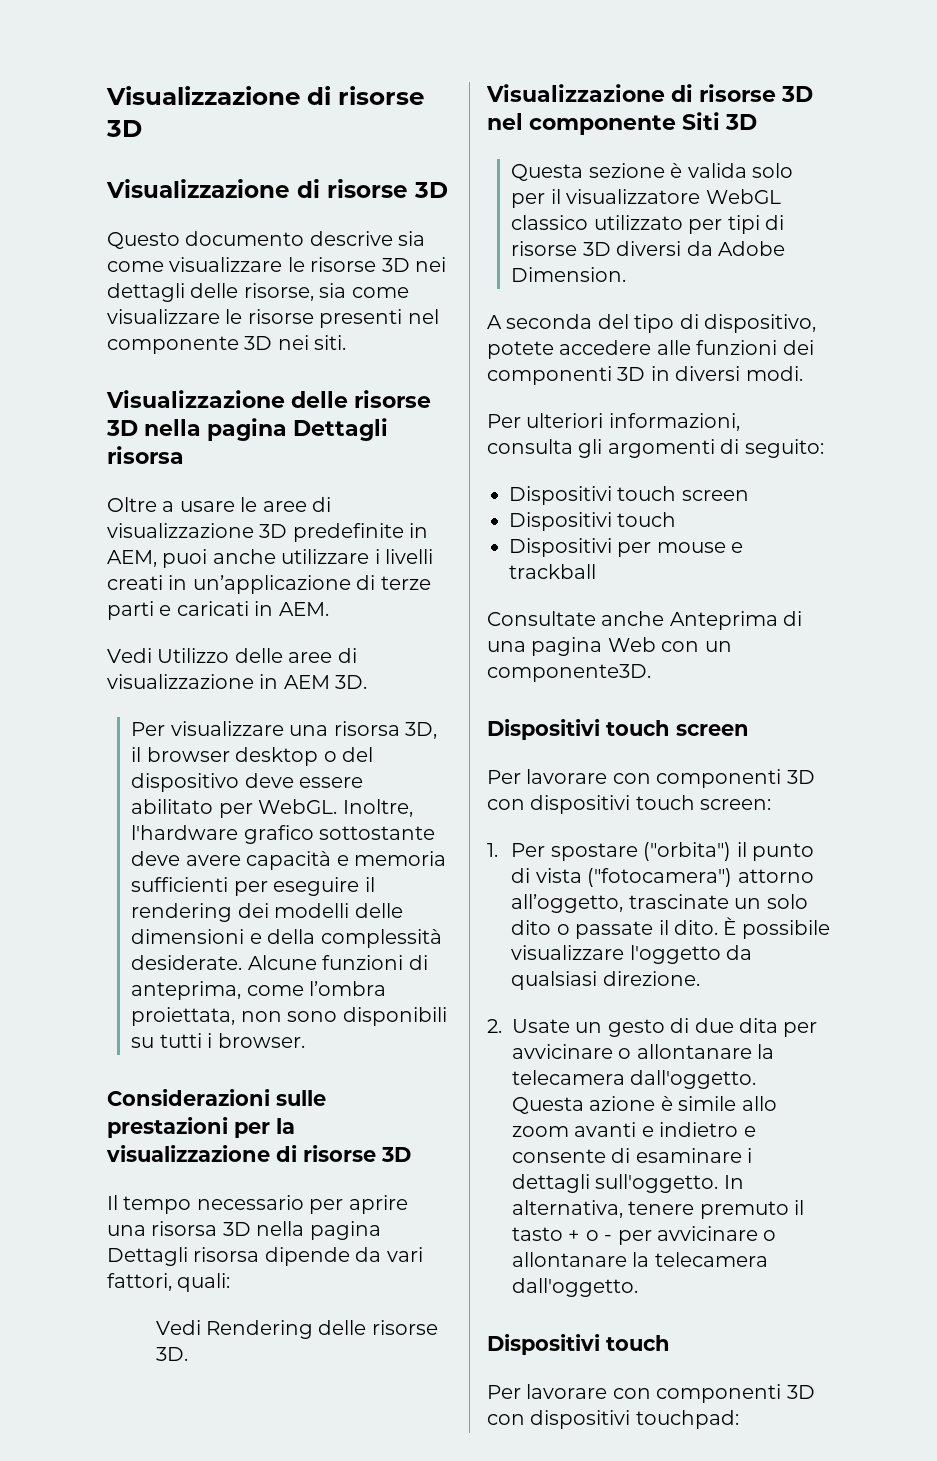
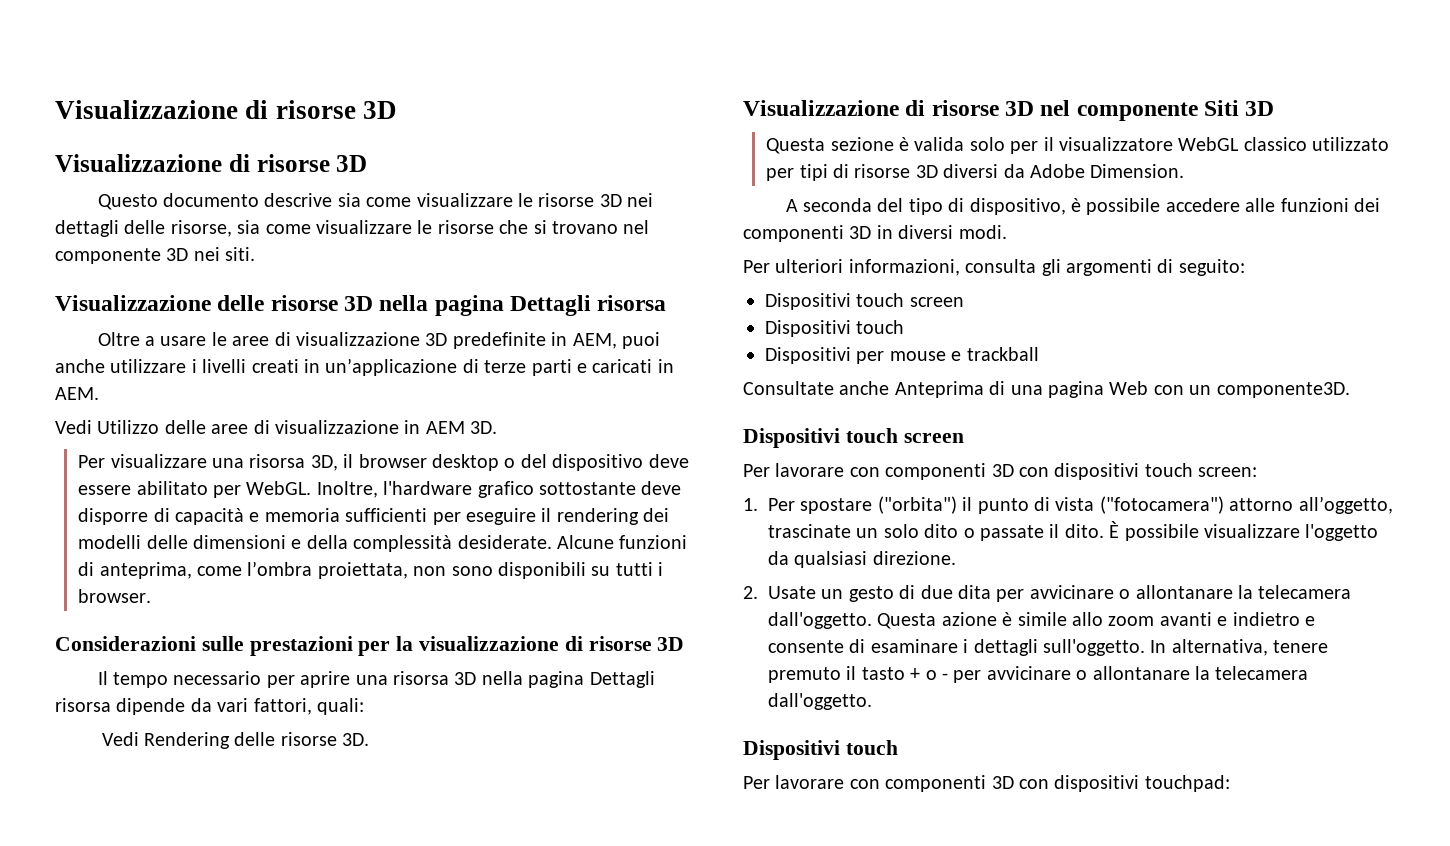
- Questo documento descrive sia come visualizzare le risorse 3D nei dettagli delle risorse, sia come visualizzare le risorse presenti nel componente 3D nei siti.
+ Questo documento descrive sia come visualizzare le risorse 3D nei dettagli delle risorse, sia come visualizzare le risorse che si trovano nel componente 3D nei siti.
- Inoltre, l'hardware grafico sottostante deve avere capacità e memoria sufficienti per eseguire il rendering dei modelli delle dimensioni e della complessità desiderate.
+ Inoltre, l'hardware grafico sottostante deve disporre di capacità e memoria sufficienti per eseguire il rendering dei modelli delle dimensioni e della complessità desiderate.
- A seconda del tipo di dispositivo, potete accedere alle funzioni dei componenti 3D in diversi modi.
+ A seconda del tipo di dispositivo, è possibile accedere alle funzioni dei componenti 3D in diversi modi.

